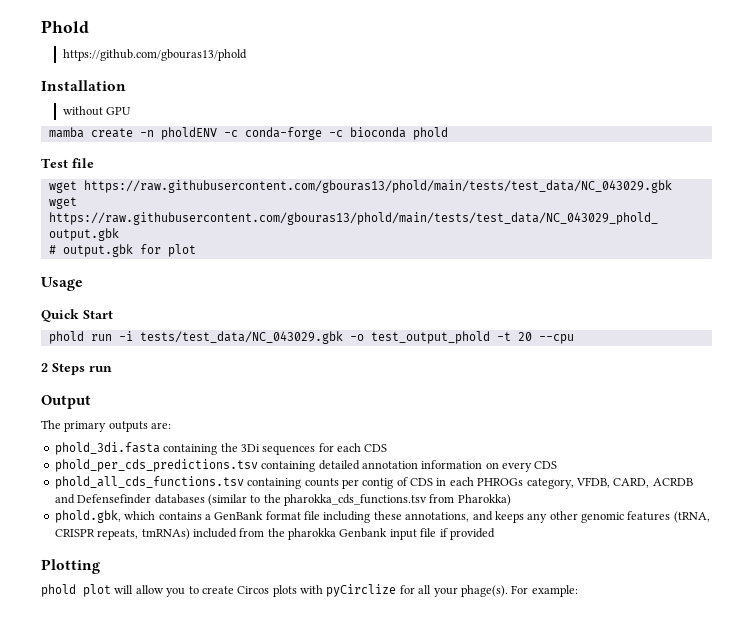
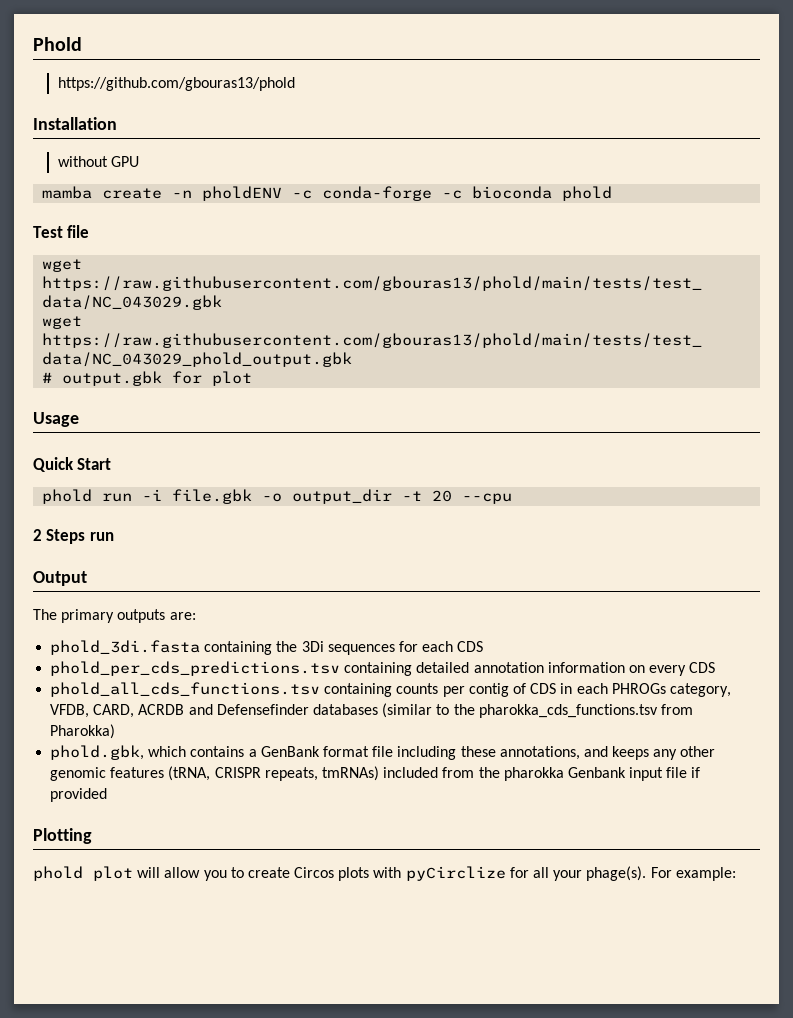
- phold run -i tests/test_data/NC_043029.gbk -o test_output_phold -t 20 --cpu
+ phold run -i file.gbk -o output_dir -t 20 --cpu

